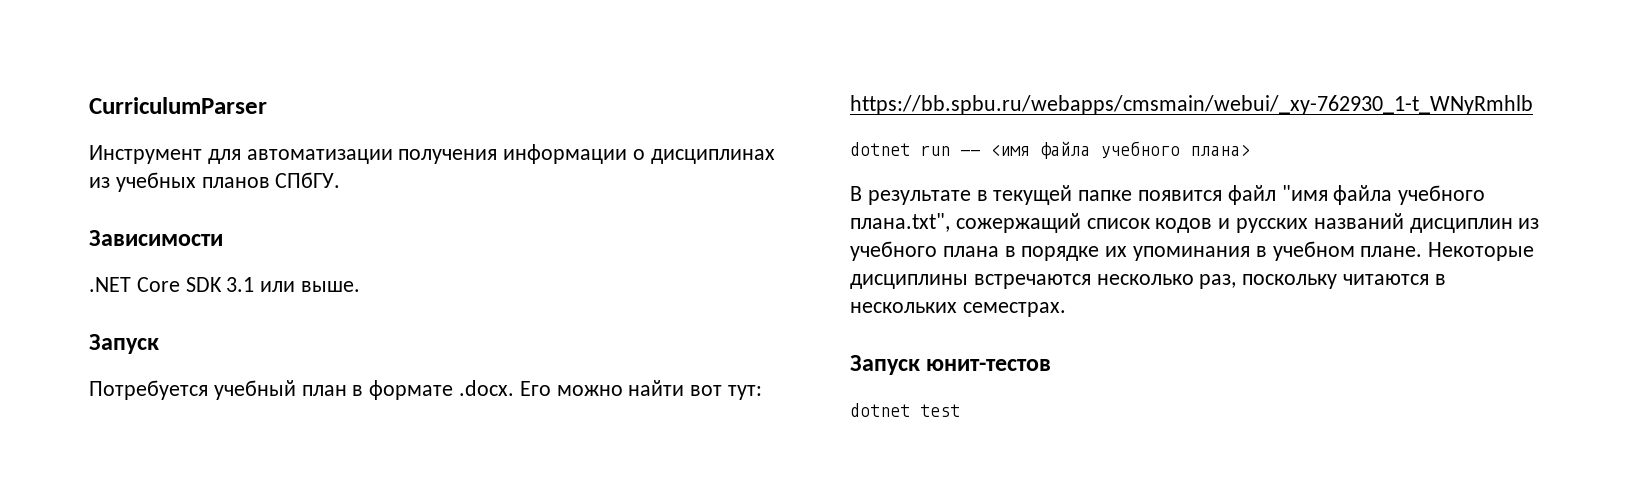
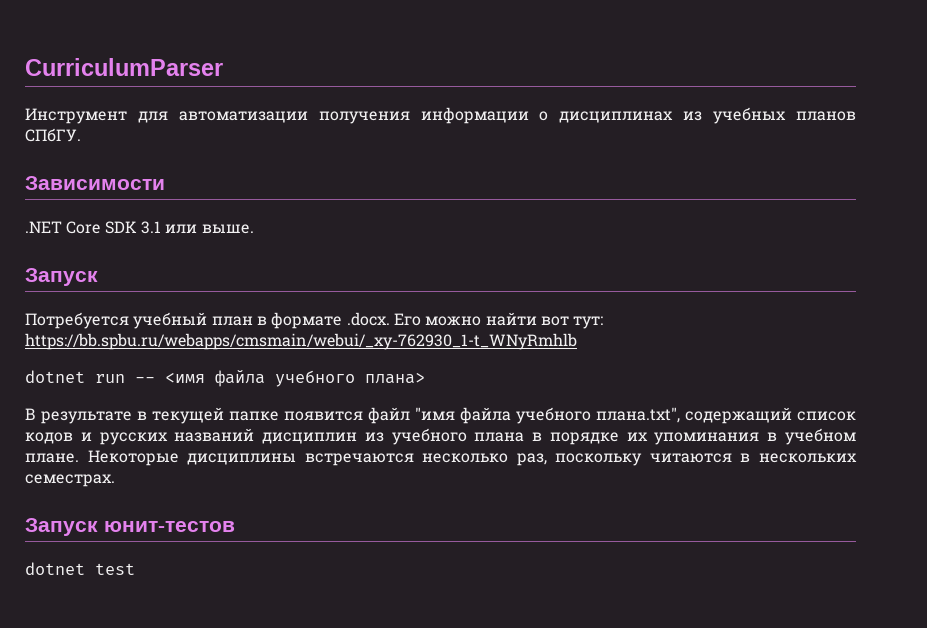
- В результате в текущей папке появится файл "имя файла учебного плана.txt", сожержащий список кодов и русских названий дисциплин из учебного плана в порядке их упоминания в учебном плане.
+ В результате в текущей папке появится файл "имя файла учебного плана.txt", содержащий список кодов и русских названий дисциплин из учебного плана в порядке их упоминания в учебном плане.

